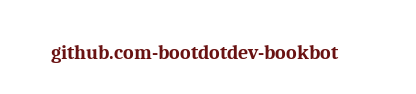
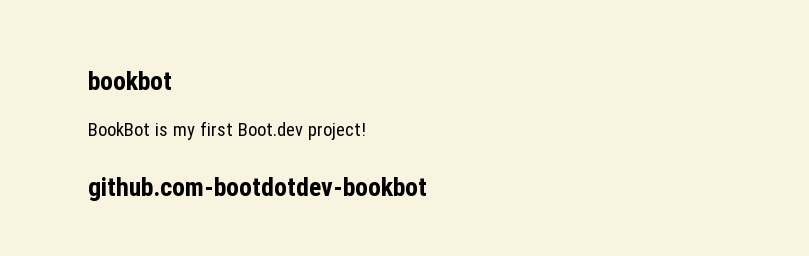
+ bookbot
+ BookBot is my first Boot.dev project!

